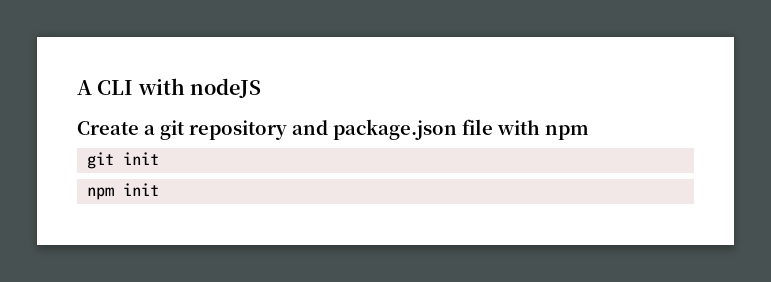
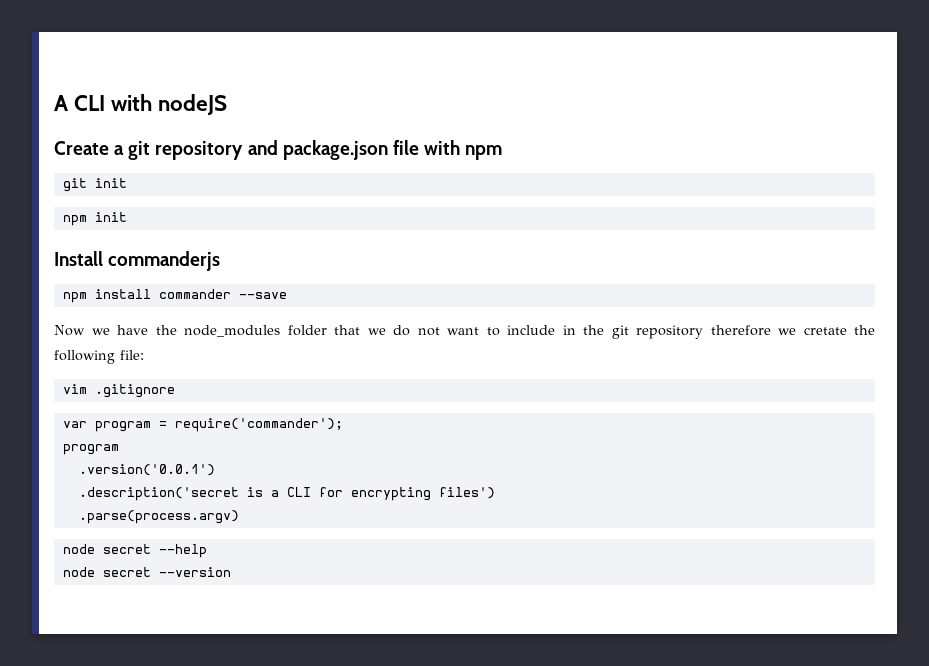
+ Install commanderjs
+ npm install commander --save
+ Now we have the node_modules folder that we do not want to include in the git repository therefore we cretate the following file:
+ vim .gitignore
+ var program = require('commander');
+ program
+ .version('0.0.1')
+ .description('secret is a CLI for encrypting files')
+ .parse(process.argv)
+ node secret --help
+ node secret --version

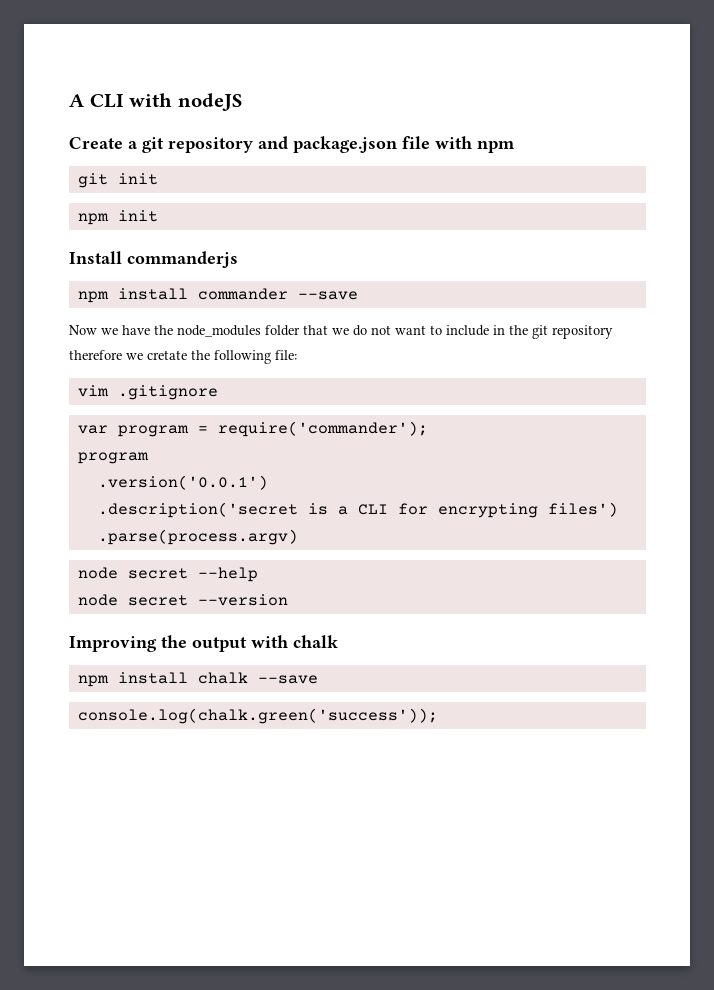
+ Improving the output with chalk
+ npm install chalk --save
+ console.log(chalk.green('success'));

